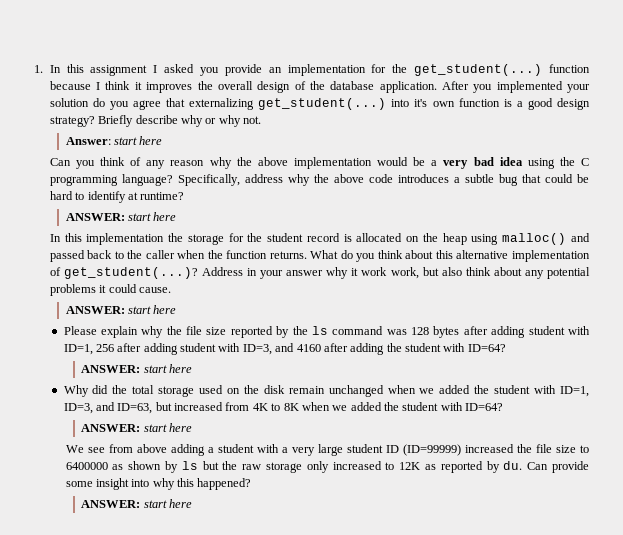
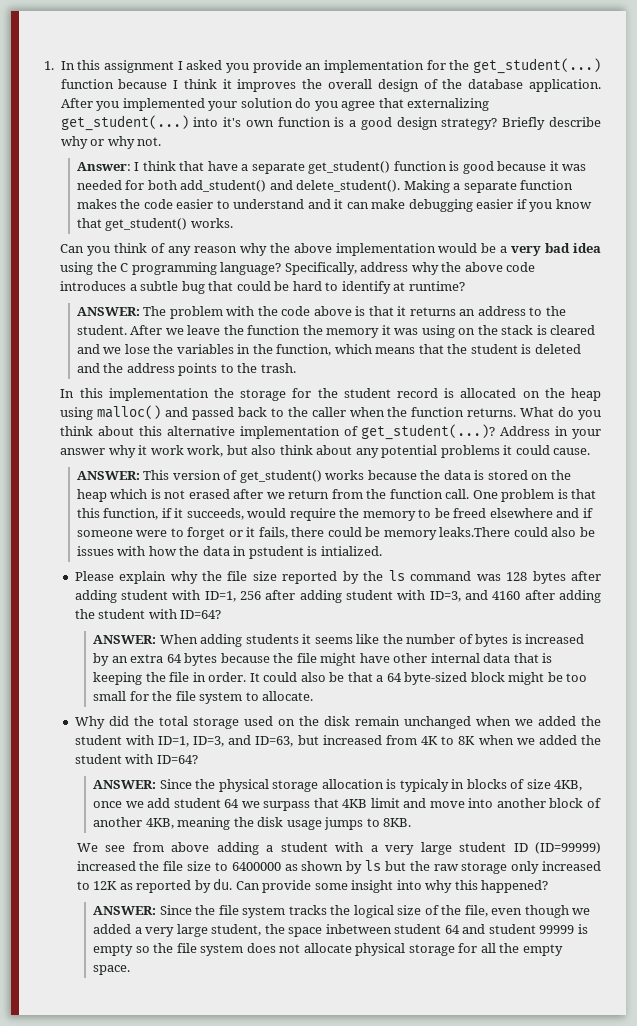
- Answer: start here
+ Answer: I think that have a separate get_student() function is good because it was needed for both add_student() and delete_student(). Making a separate function makes the code easier to understand and it can make debugging easier if you know that get_student() works.
  Specifically, address why the above code introduces a subtle bug that could be hard to identify at runtime?
- ANSWER: start here
+ ANSWER: The problem with the code above is that it returns an address to the student. After we leave the function the memory it was using on the stack is cleared and we lose the variables in the function, which means that the student is deleted and the address points to the trash.
  Address in your answer why it work work, but also think about any potential problems it could cause.
- ANSWER: start here
+ ANSWER: This version of get_student() works because the data is stored on the heap which is not erased after we return from the function call. One problem is that this function, if it succeeds, would require the memory to be freed elsewhere and if someone were to forget or it fails, there could be memory leaks.There could also be issues with how the data in pstudent is intialized.
  Please explain why the file size reported by the ls command was 128 bytes after adding student with ID=1, 256 after adding student with ID=3, and 4160 after adding the student with ID=64?
- ANSWER: start here
+ ANSWER: When adding students it seems like the number of bytes is increased by an extra 64 bytes because the file might have other internal data that is keeping the file in order. It could also be that a 64 byte-sized block might be too small for the file system to allocate.
  Why did the total storage used on the disk remain unchanged when we added the student with ID=1, ID=3, and ID=63, but increased from 4K to 8K when we added the student with ID=64?
- ANSWER: start here
+ ANSWER: Since the physical storage allocation is typicaly in blocks of size 4KB, once we add student 64 we surpass that 4KB limit and move into another block of another 4KB, meaning the disk usage jumps to 8KB.
  Can provide some insight into why this happened?
- ANSWER: start here
+ ANSWER: Since the file system tracks the logical size of the file, even though we added a very large student, the space inbetween student 64 and student 99999 is empty so the file system does not allocate physical storage for all the empty space.

